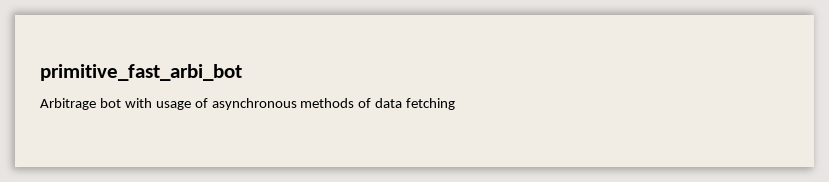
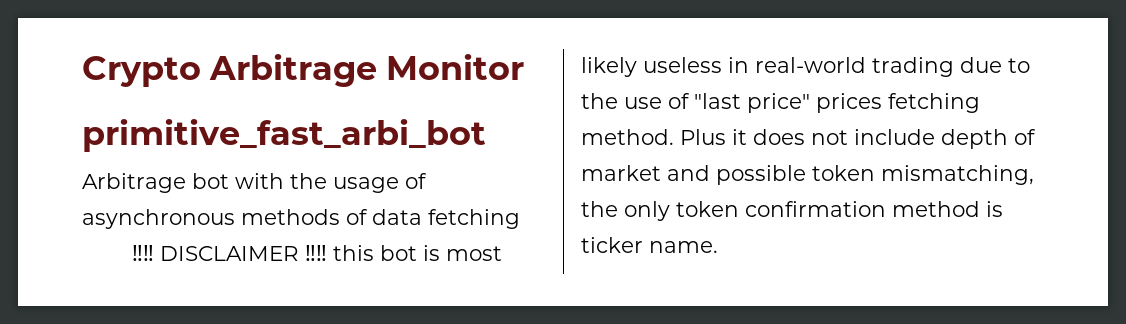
+ Crypto Arbitrage Monitor
- Arbitrage bot with usage of asynchronous methods of data fetching
+ Arbitrage bot with the usage of asynchronous methods of data fetching
+ ‼‼ DISCLAIMER ‼‼ this bot is most likely useless in real-world trading due to the use of "last price" prices fetching method. Plus it does not include depth of market and possible token mismatching, the only token confirmation method is ticker name.

